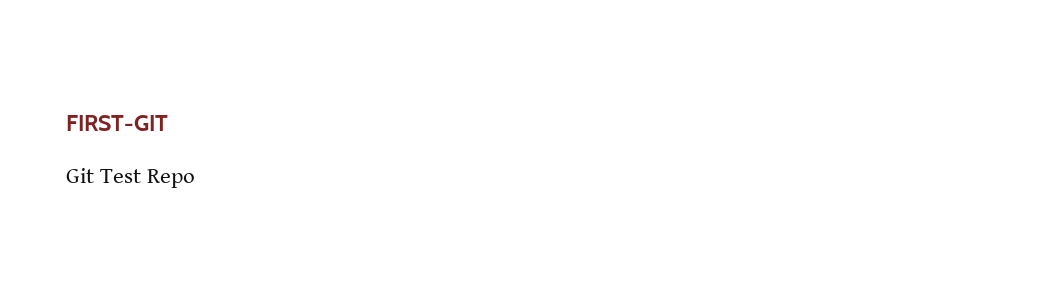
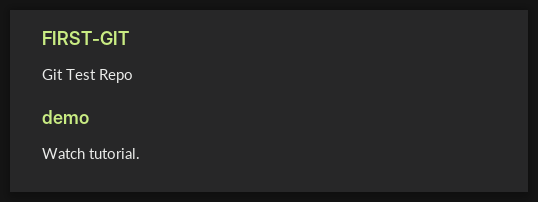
+ demo
+ Watch tutorial.

